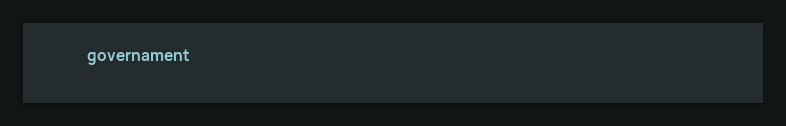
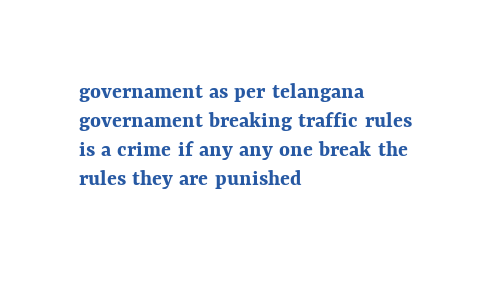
- governament
+ governament as per telangana governament breaking traffic rules is a crime if any any one break the rules they are punished

